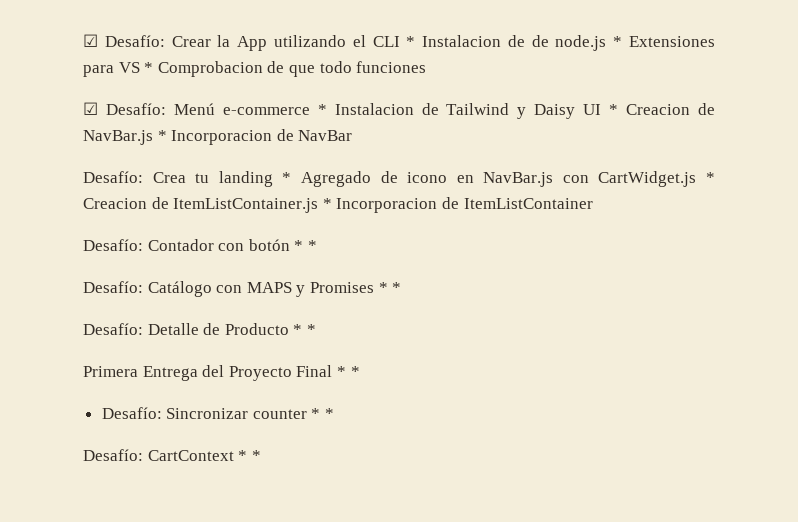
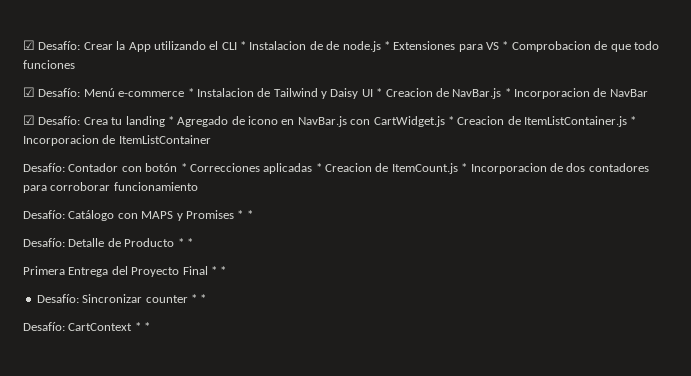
- Desafío: Crea tu landing * Agregado de icono en NavBar.js con CartWidget.js * Creacion de ItemListContainer.js * Incorporacion de ItemListContainer
+ ☑ Desafío: Crea tu landing * Agregado de icono en NavBar.js con CartWidget.js * Creacion de ItemListContainer.js * Incorporacion de ItemListContainer
- Desafío: Contador con botón * *
+ Desafío: Contador con botón * Correcciones aplicadas * Creacion de ItemCount.js * Incorporacion de dos contadores para corroborar funcionamiento

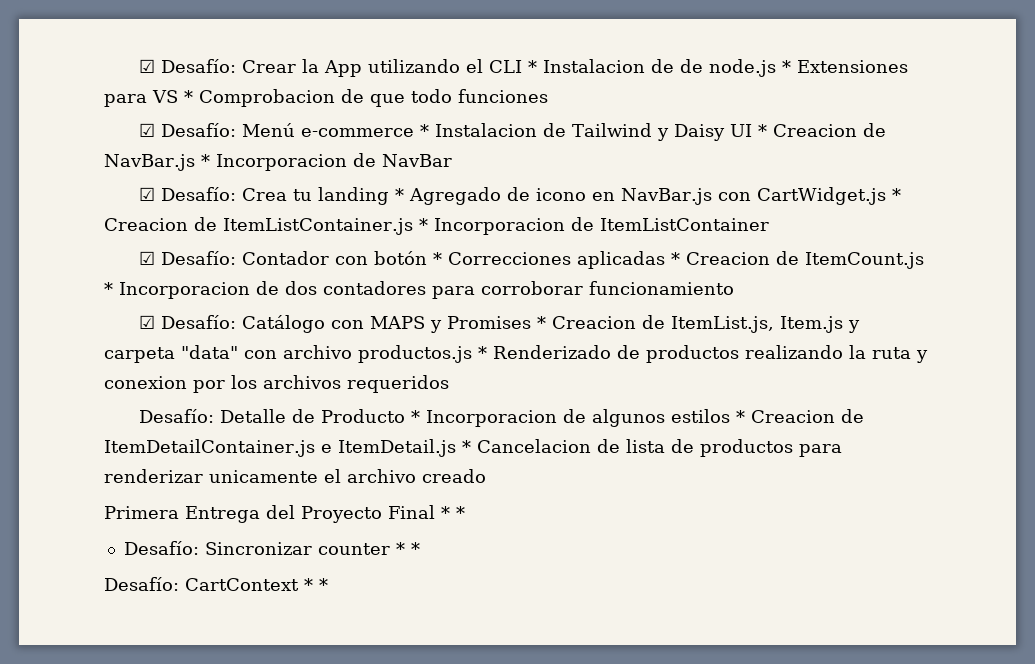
- Desafío: Contador con botón * Correcciones aplicadas * Creacion de ItemCount.js * Incorporacion de dos contadores para corroborar funcionamiento
+ ☑ Desafío: Contador con botón * Correcciones aplicadas * Creacion de ItemCount.js * Incorporacion de dos contadores para corroborar funcionamiento
- Desafío: Catálogo con MAPS y Promises * *
+ ☑ Desafío: Catálogo con MAPS y Promises * Creacion de ItemList.js, Item.js y carpeta "data" con archivo productos.js * Renderizado de productos realizando la ruta y conexion por los archivos requeridos
- Desafío: Detalle de Producto * *
+ Desafío: Detalle de Producto * Incorporacion de algunos estilos * Creacion de ItemDetailContainer.js e ItemDetail.js * Cancelacion de lista de productos para renderizar unicamente el archivo creado

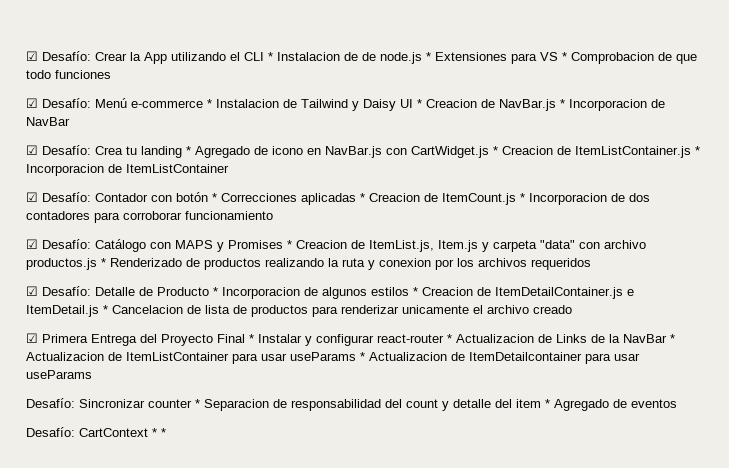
- Desafío: Detalle de Producto * Incorporacion de algunos estilos * Creacion de ItemDetailContainer.js e ItemDetail.js * Cancelacion de lista de productos para renderizar unicamente el archivo creado
+ ☑ Desafío: Detalle de Producto * Incorporacion de algunos estilos * Creacion de ItemDetailContainer.js e ItemDetail.js * Cancelacion de lista de productos para renderizar unicamente el archivo creado
- Primera Entrega del Proyecto Final * *
- Desafío: Sincronizar counter * *
+ ☑ Primera Entrega del Proyecto Final * Instalar y configurar react-router * Actualizacion de Links de la NavBar * Actualizacion de ItemListContainer para usar useParams * Actualizacion de ItemDetailcontainer para usar useParams
+ Desafío: Sincronizar counter * Separacion de responsabilidad del count y detalle del item * Agregado de eventos

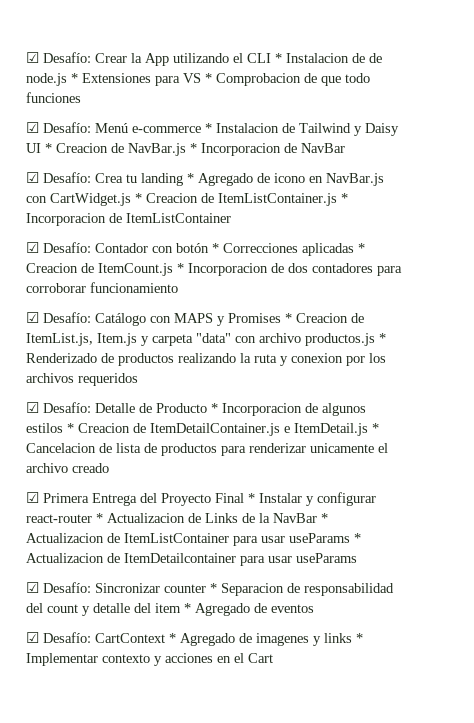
- Desafío: Sincronizar counter * Separacion de responsabilidad del count y detalle del item * Agregado de eventos
+ ☑ Desafío: Sincronizar counter * Separacion de responsabilidad del count y detalle del item * Agregado de eventos
- Desafío: CartContext * *
+ ☑ Desafío: CartContext * Agregado de imagenes y links * Implementar contexto y acciones en el Cart

